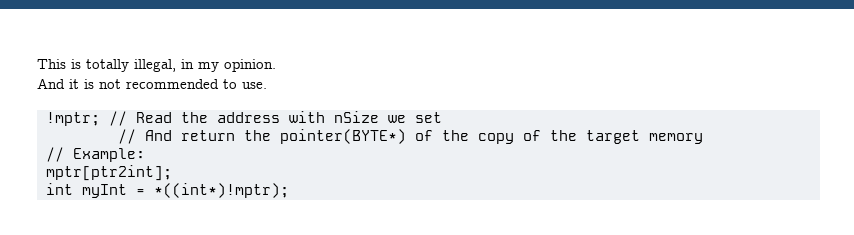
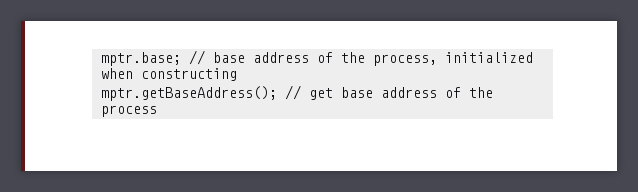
- This is totally illegal, in my opinion.
- And it is not recommended to use.
- !mptr; // Read the address with nSize we set
- // And return the pointer(BYTE*) of the copy of the target memory
- // Example:
- mptr[ptr2int];
- int myInt = *((int*)!mptr);
+ mptr.base; // base address of the process, initialized when constructing
+ mptr.getBaseAddress(); // get base address of the process

